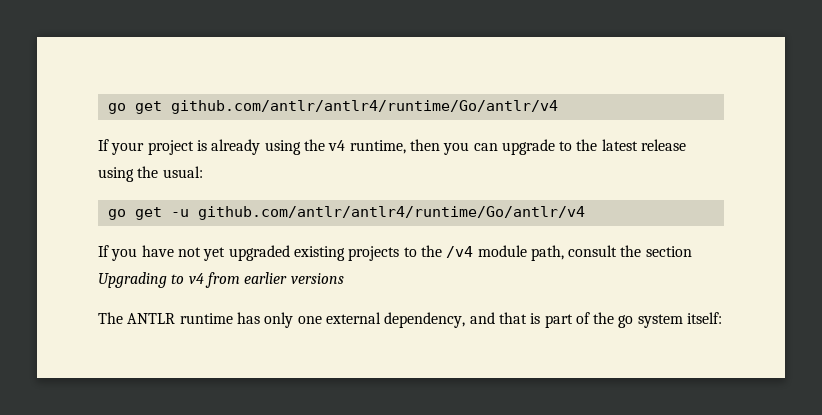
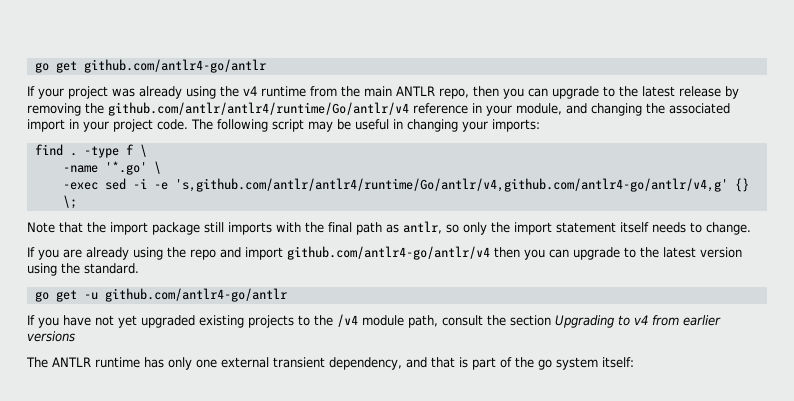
- go get github.com/antlr/antlr4/runtime/Go/antlr/v4
+ go get github.com/antlr4-go/antlr
- If your project is already using the v4 runtime, then you can upgrade to the latest release using the usual:
+ If your project was already using the v4 runtime from the main ANTLR repo, then you can upgrade to the latest release by removing the github.com/antlr/antlr4/runtime/Go/antlr/v4 reference in your module, and changing the associated import in your project code. The following script may be useful in changing your imports:
+ find . -type f \
+ -name '*.go' \
+ -exec sed -i -e 's,github.com/antlr/antlr4/runtime/Go/antlr/v4,github.com/antlr4-go/antlr/v4,g' {} \;
+ Note that the import package still imports with the final path as antlr, so only the import statement itself needs to change.
+ If you are already using the repo and import github.com/antlr4-go/antlr/v4 then you can upgrade to the latest version using the standard.
- go get -u github.com/antlr/antlr4/runtime/Go/antlr/v4
+ go get -u github.com/antlr4-go/antlr
- The ANTLR runtime has only one external dependency, and that is part of the go system itself:
+ The ANTLR runtime has only one external transient dependency, and that is part of the go system itself:

